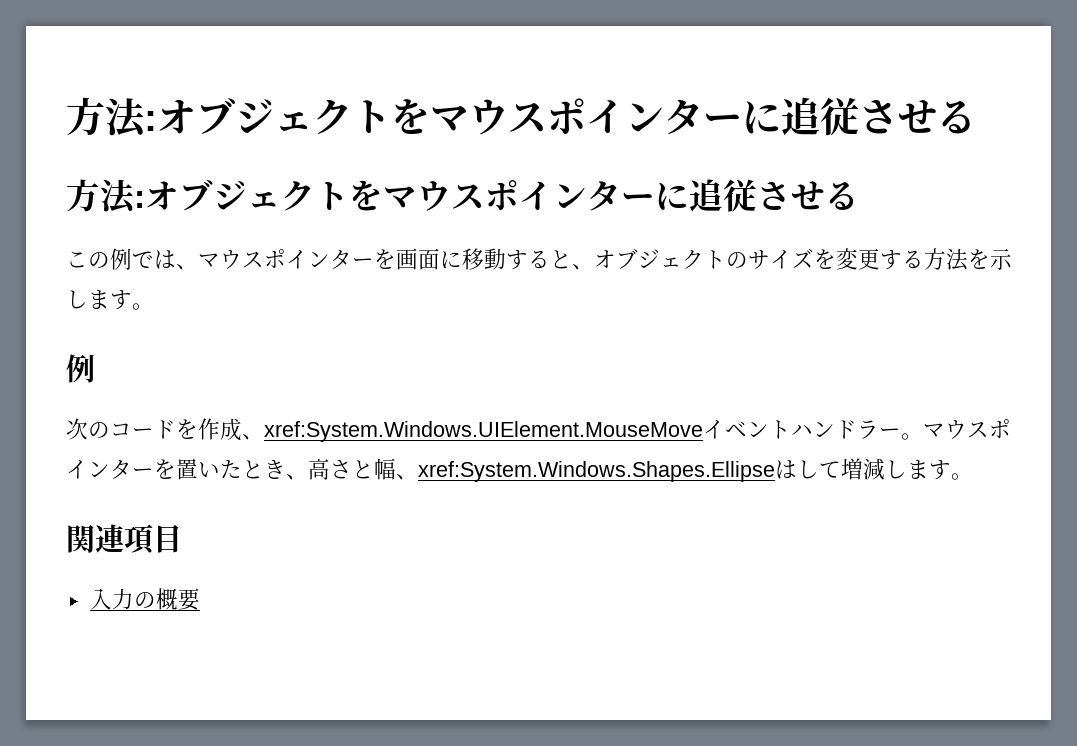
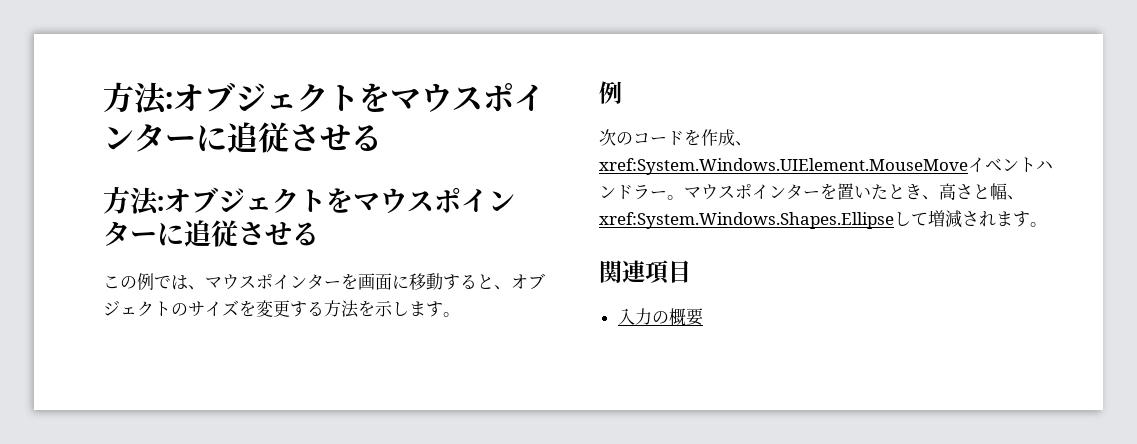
- マウスポインターを置いたとき、高さと幅、xref:System.Windows.Shapes.Ellipseはして増減します。
+ マウスポインターを置いたとき、高さと幅、xref:System.Windows.Shapes.Ellipseして増減されます。

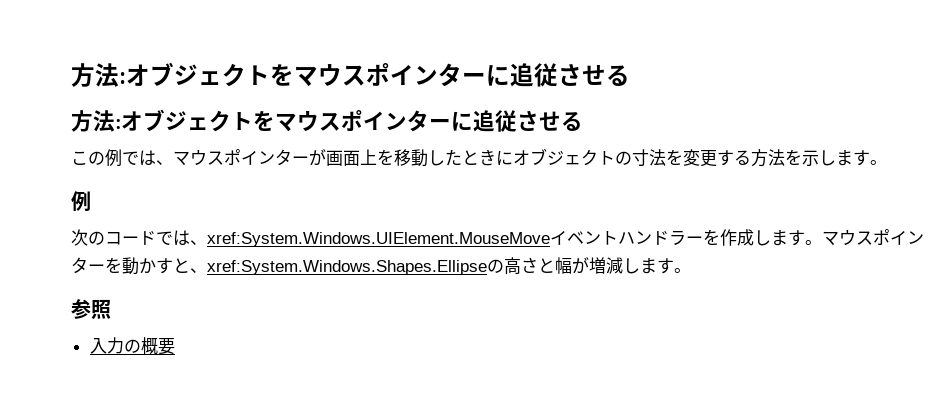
- この例では、マウスポインターを画面に移動すると、オブジェクトのサイズを変更する方法を示します。
+ この例では、マウスポインターが画面上を移動したときにオブジェクトの寸法を変更する方法を示します。
- 次のコードを作成、xref:System.Windows.UIElement.MouseMoveイベントハンドラー。
+ 次のコードでは、xref:System.Windows.UIElement.MouseMoveイベントハンドラーを作成します。
- マウスポインターを置いたとき、高さと幅、xref:System.Windows.Shapes.Ellipseして増減されます。
- 関連項目
+ マウスポインターを動かすと、xref:System.Windows.Shapes.Ellipseの高さと幅が増減します。
+ 参照

